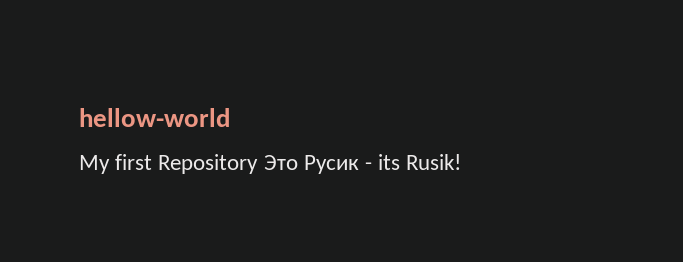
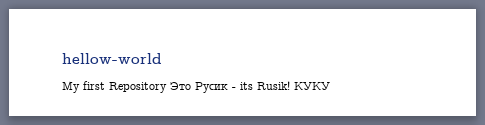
+ КУКУ

